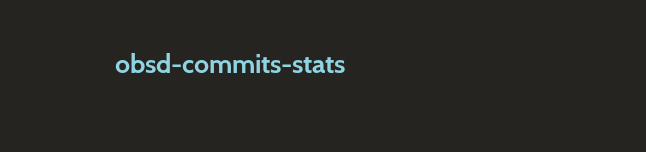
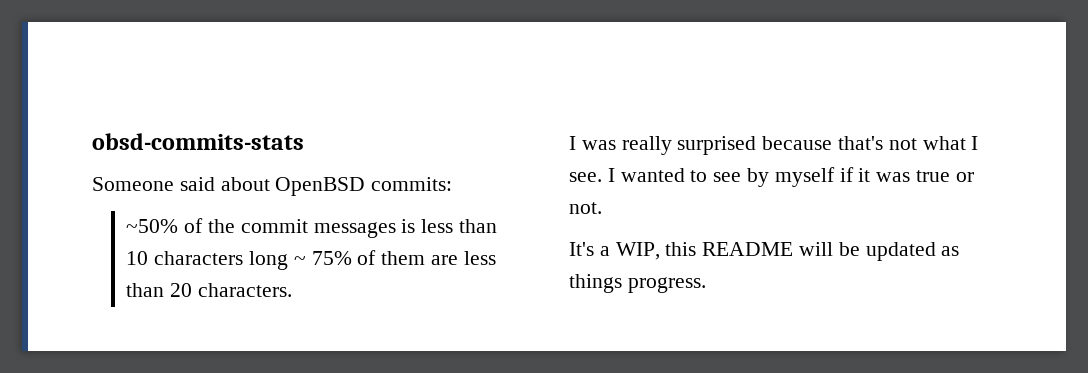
+ Someone said about OpenBSD commits:
+ ~50% of the commit messages is less than 10 characters long ~ 75% of them are less than 20 characters.
+ I was really surprised because that's not what I see. I wanted to see by myself if it was true or not.
+ It's a WIP, this README will be updated as things progress.

